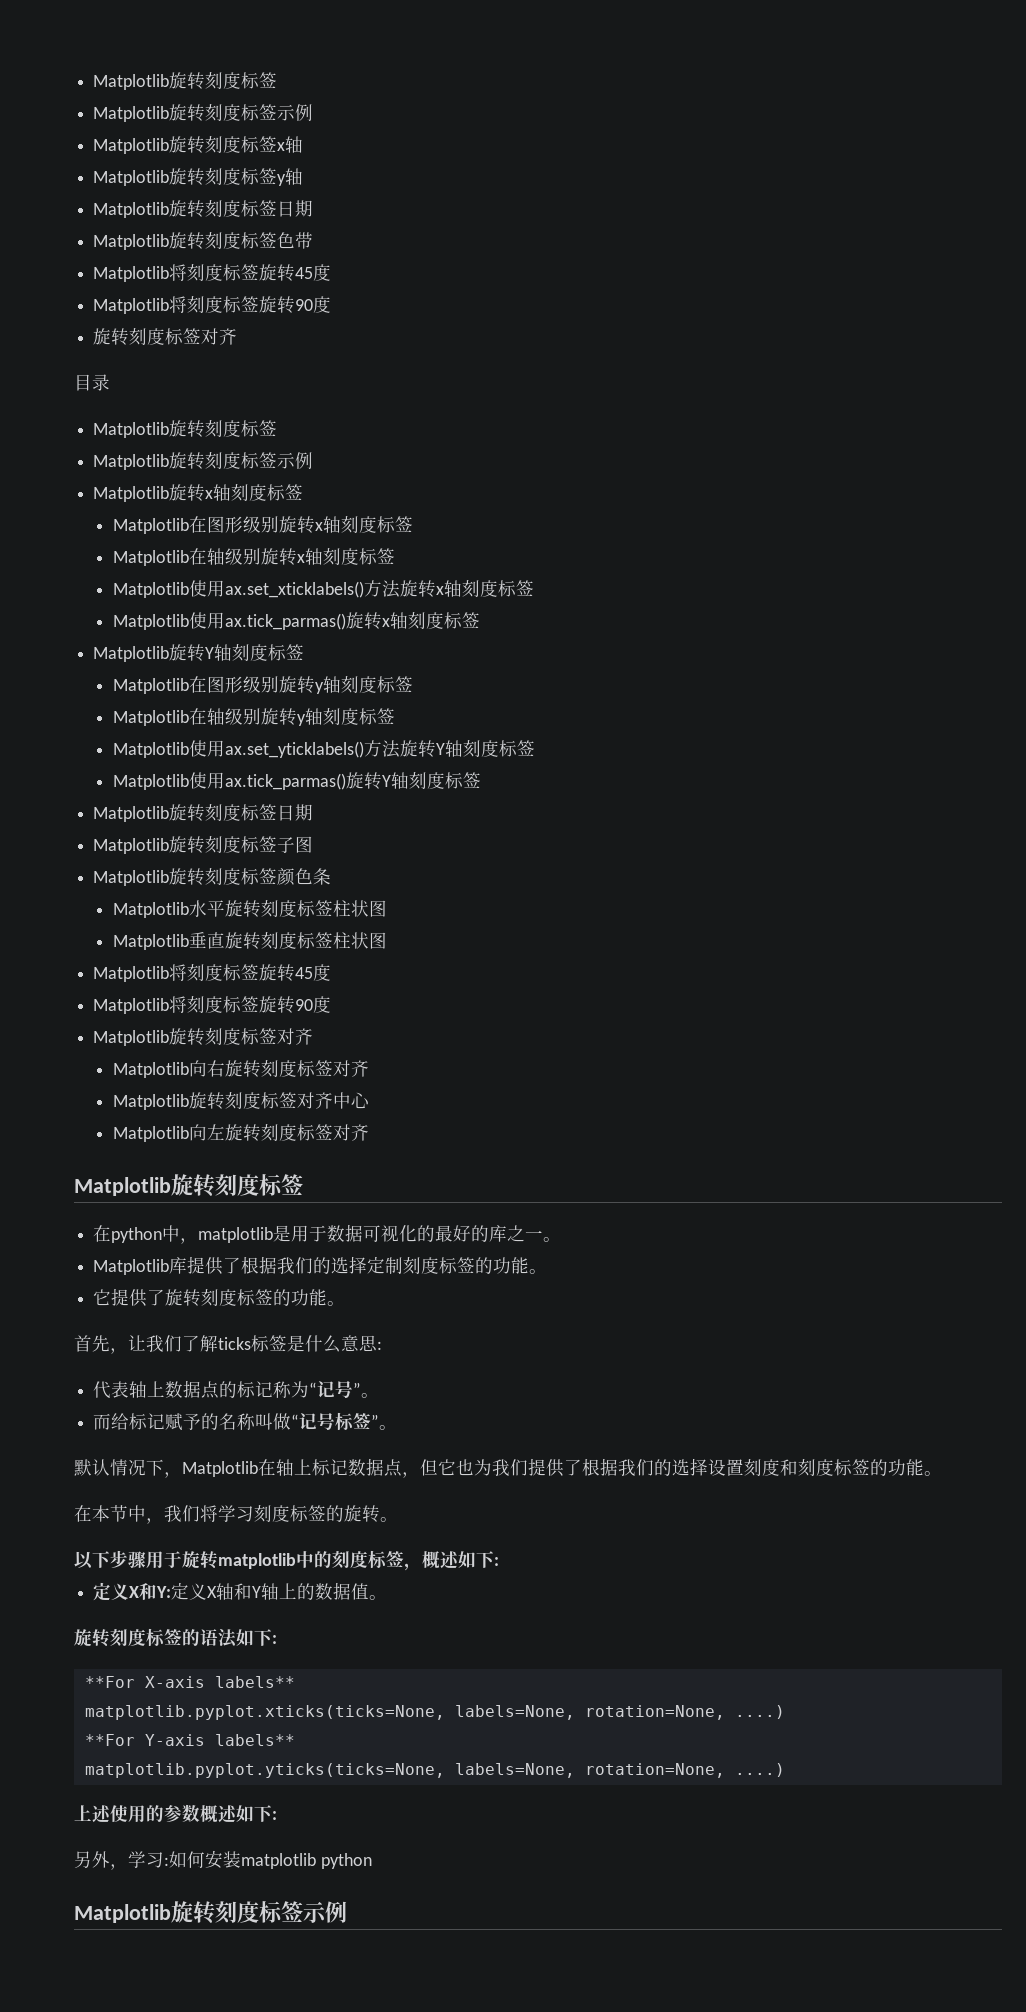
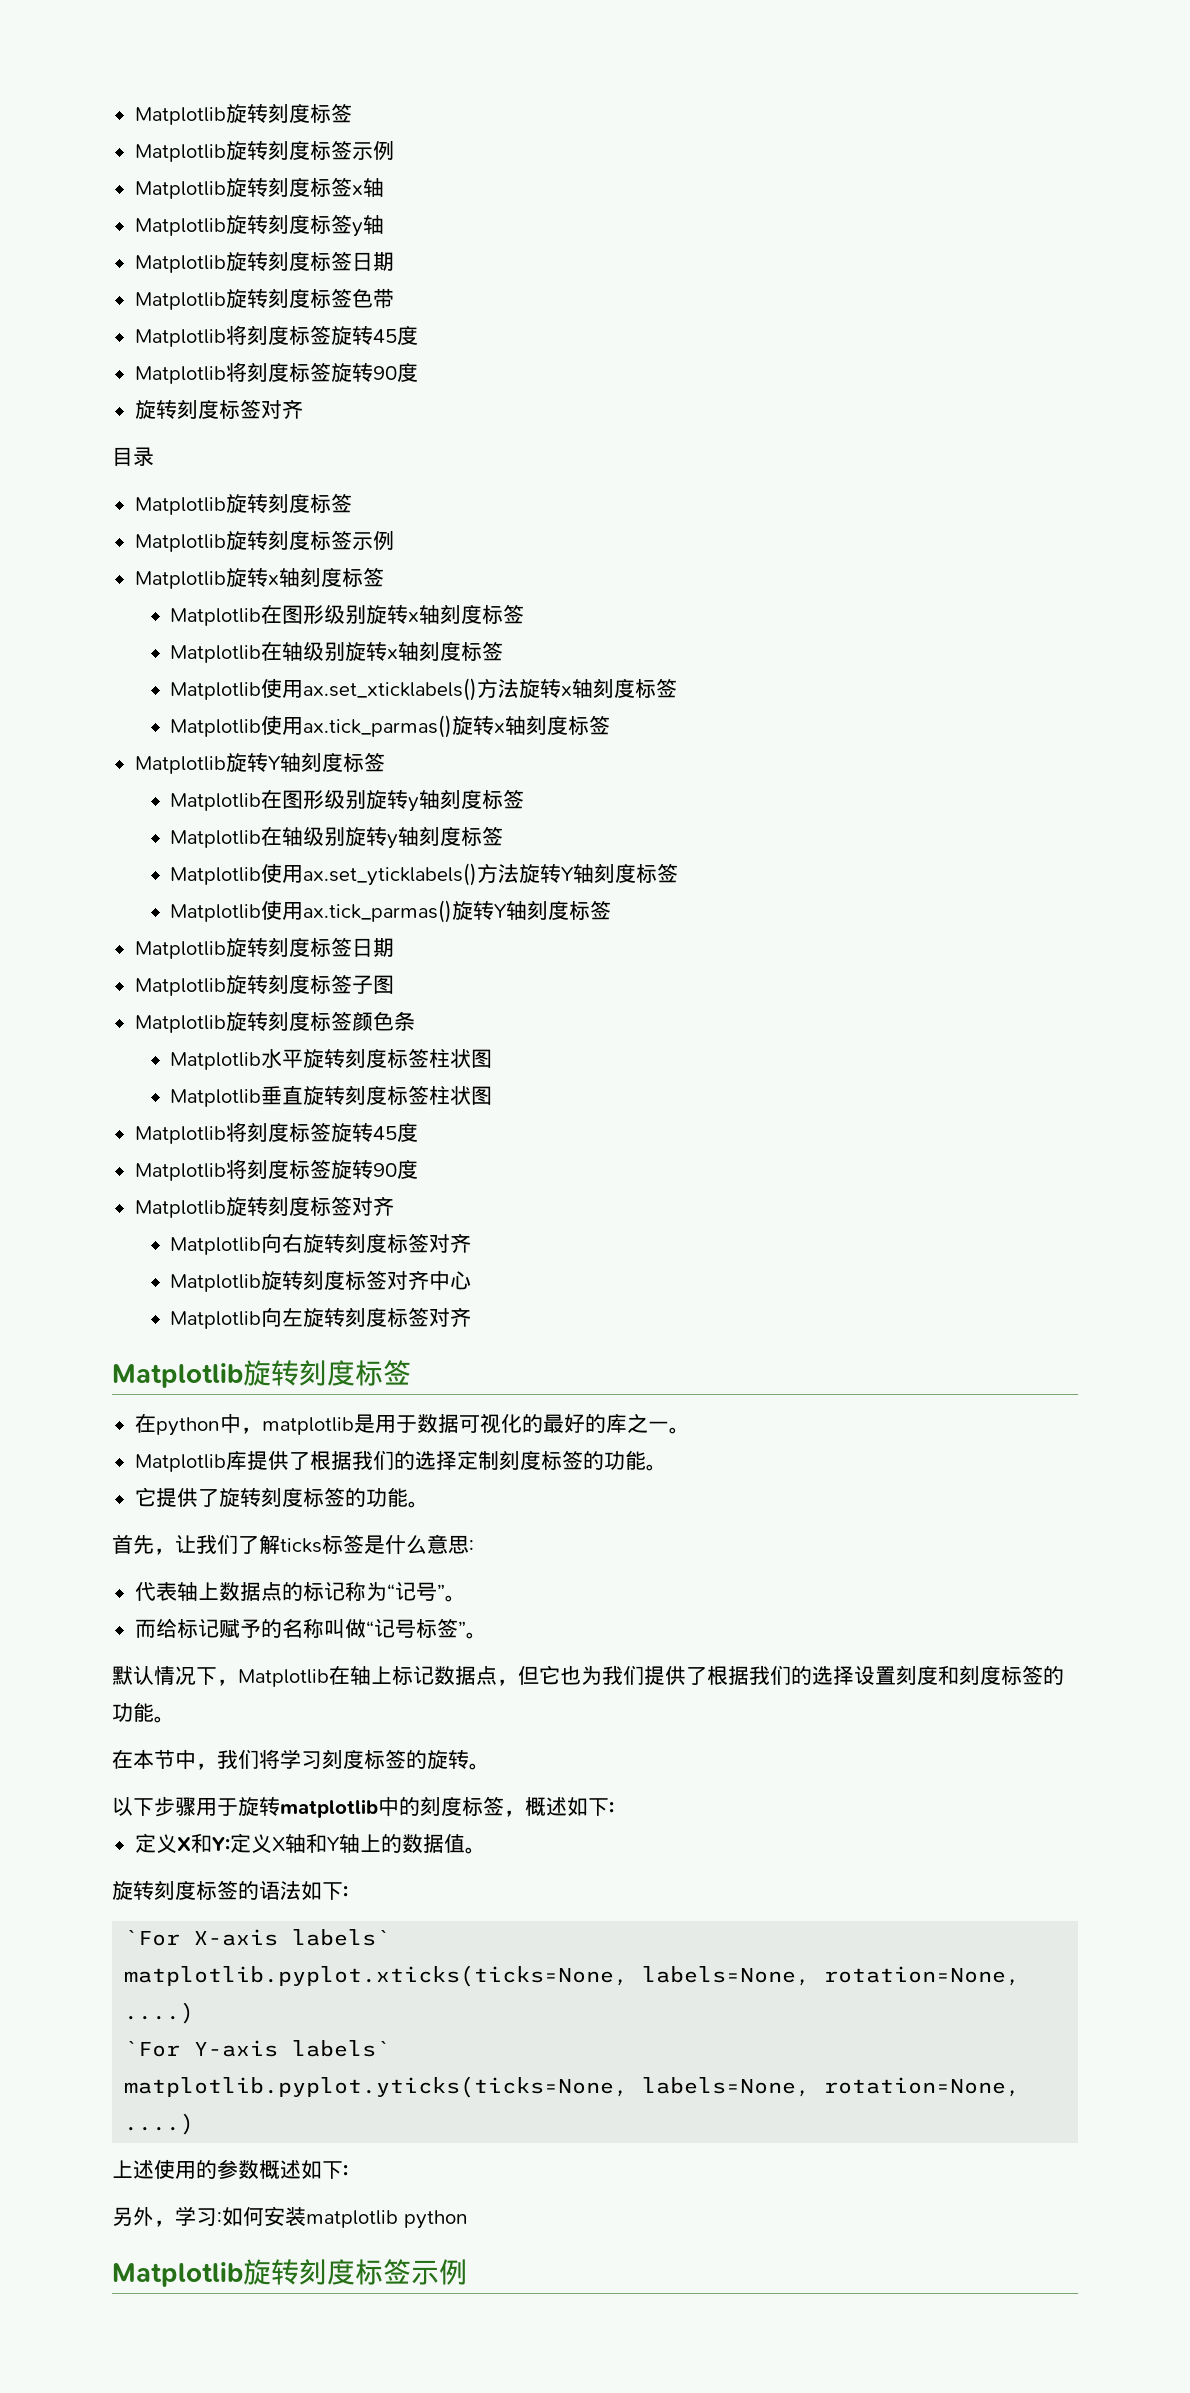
- **For X-axis labels**
+ `For X-axis labels`
- **For Y-axis labels**
+ `For Y-axis labels`

